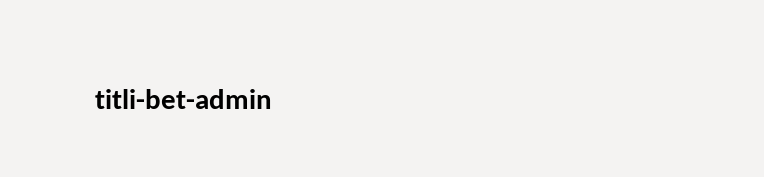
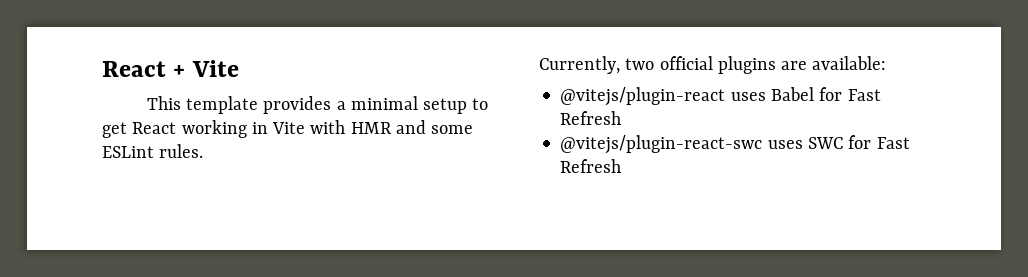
- titli-bet-admin
+ React + Vite
+ This template provides a minimal setup to get React working in Vite with HMR and some ESLint rules.
+ Currently, two official plugins are available:
+ @vitejs/plugin-react uses Babel for Fast Refresh
+ @vitejs/plugin-react-swc uses SWC for Fast Refresh

